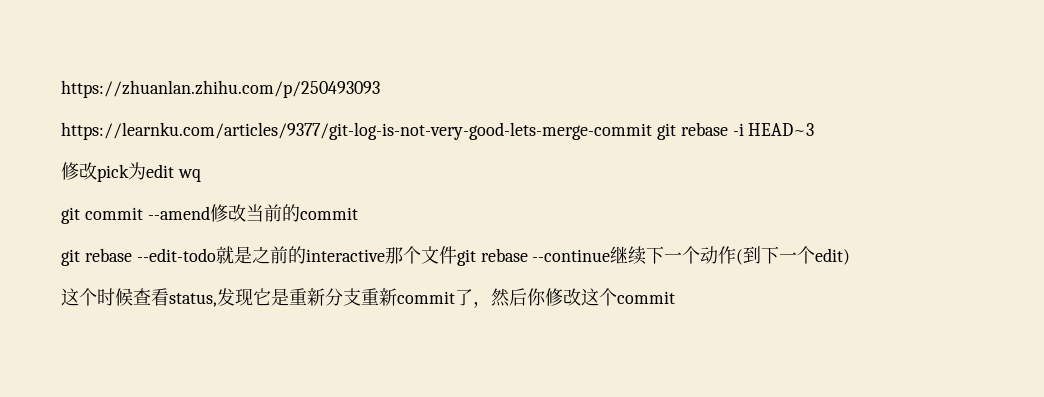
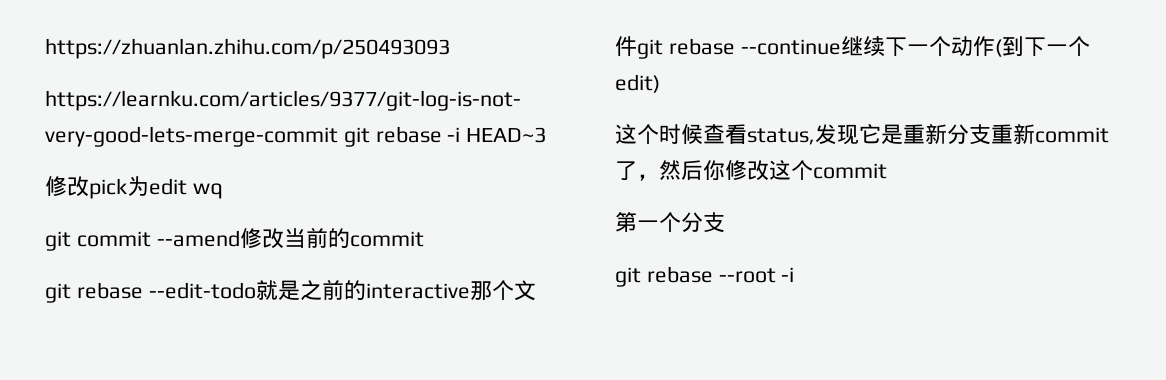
+ 第一个分支
+ git rebase --root -i

